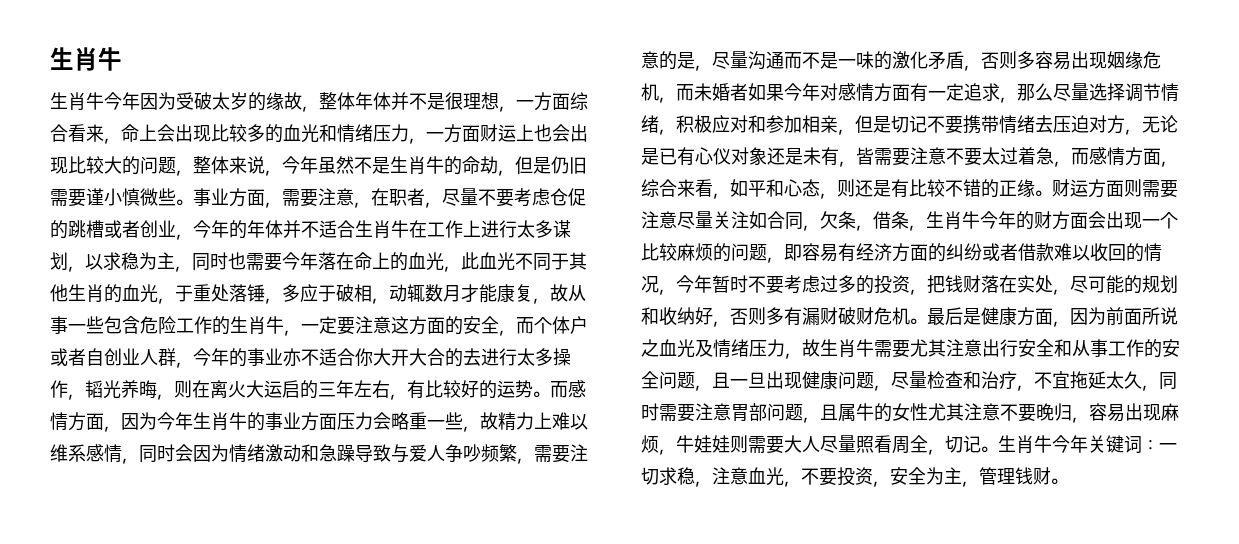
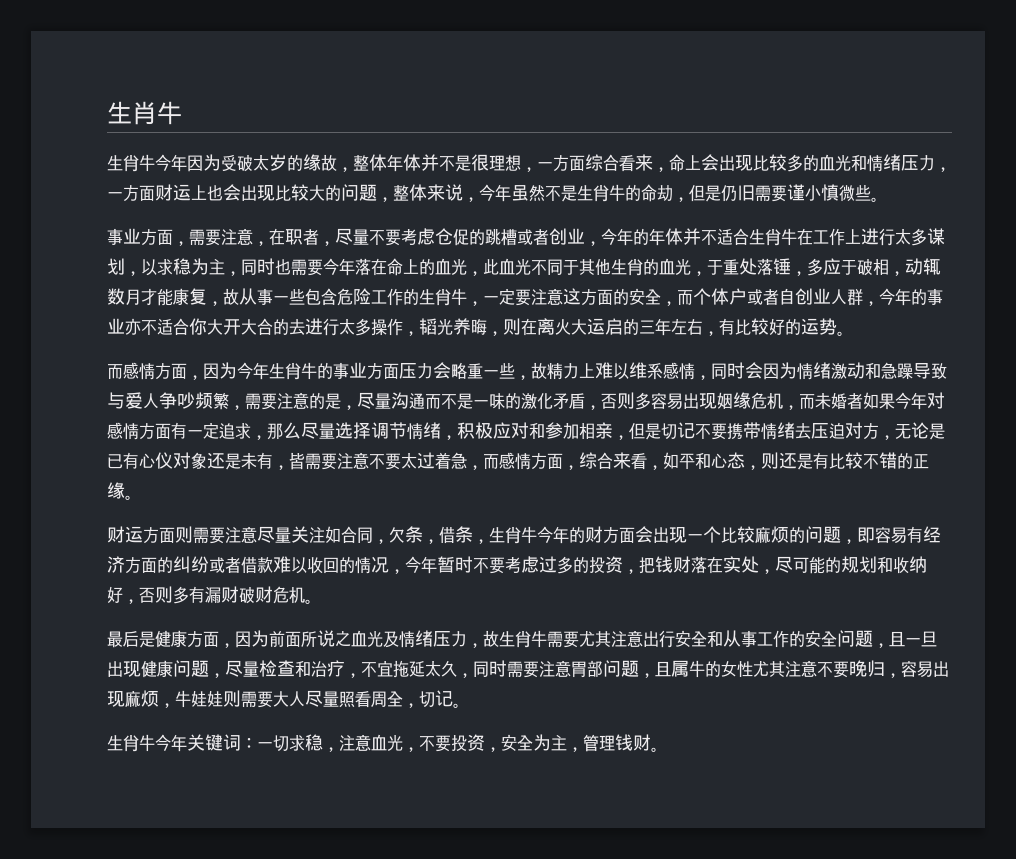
- 生肖牛今年因为受破太岁的缘故，整体年体并不是很理想，一方面综合看来，命上会出现比较多的血光和情绪压力，一方面财运上也会出现比较大的问题，整体来说，今年虽然不是生肖牛的命劫，但是仍旧需要谨小慎微些。事业方面，需要注意，在职者，尽量不要考虑仓促的跳槽或者创业，今年的年体并不适合生肖牛在工作上进行太多谋划，以求稳为主，同时也需要今年落在命上的血光，此血光不同于其他生肖的血光，于重处落锤，多应于破相，动辄数月才能康复，故从事一些包含危险工作的生肖牛，一定要注意这方面的安全，而个体户或者自创业人群，今年的事业亦不适合你大开大合的去进行太多操作，韬光养晦，则在离火大运启的三年左右，有比较好的运势。而感情方面，因为今年生肖牛的事业方面压力会略重一些，故精力上难以维系感情，同时会因为情绪激动和急躁导致与爱人争吵频繁，需要注意的是，尽量沟通而不是一味的激化矛盾，否则多容易出现姻缘危机，而未婚者如果今年对感情方面有一定追求，那么尽量选择调节情绪，积极应对和参加相亲，但是切记不要携带情绪去压迫对方，无论是已有心仪对象还是未有，皆需要注意不要太过着急，而感情方面，综合来看，如平和心态，则还是有比较不错的正缘。财运方面则需要注意尽量关注如合同，欠条，借条，生肖牛今年的财方面会出现一个比较麻烦的问题，即容易有经济方面的纠纷或者借款难以收回的情况，今年暂时不要考虑过多的投资，把钱财落在实处，尽可能的规划和收纳好，否则多有漏财破财危机。最后是健康方面，因为前面所说之血光及情绪压力，故生肖牛需要尤其注意出行安全和从事工作的安全问题，且一旦出现健康问题，尽量检查和治疗，不宜拖延太久，同时需要注意胃部问题，且属牛的女性尤其注意不要晚归，容易出现麻烦，牛娃娃则需要大人尽量照看周全，切记。生肖牛今年关键词：
+ 生肖牛今年因为受破太岁的缘故，整体年体并不是很理想，一方面综合看来，命上会出现比较多的血光和情绪压力，一方面财运上也会出现比较大的问题，整体来说，今年虽然不是生肖牛的命劫，但是仍旧需要谨小慎微些。
+ 事业方面，需要注意，在职者，尽量不要考虑仓促的跳槽或者创业，今年的年体并不适合生肖牛在工作上进行太多谋划，以求稳为主，同时也需要今年落在命上的血光，此血光不同于其他生肖的血光，于重处落锤，多应于破相，动辄数月才能康复，故从事一些包含危险工作的生肖牛，一定要注意这方面的安全，而个体户或者自创业人群，今年的事业亦不适合你大开大合的去进行太多操作，韬光养晦，则在离火大运启的三年左右，有比较好的运势。
+ 而感情方面，因为今年生肖牛的事业方面压力会略重一些，故精力上难以维系感情，同时会因为情绪激动和急躁导致与爱人争吵频繁，需要注意的是，尽量沟通而不是一味的激化矛盾，否则多容易出现姻缘危机，而未婚者如果今年对感情方面有一定追求，那么尽量选择调节情绪，积极应对和参加相亲，但是切记不要携带情绪去压迫对方，无论是已有心仪对象还是未有，皆需要注意不要太过着急，而感情方面，综合来看，如平和心态，则还是有比较不错的正缘。
+ 财运方面则需要注意尽量关注如合同，欠条，借条，生肖牛今年的财方面会出现一个比较麻烦的问题，即容易有经济方面的纠纷或者借款难以收回的情况，今年暂时不要考虑过多的投资，把钱财落在实处，尽可能的规划和收纳好，否则多有漏财破财危机。
+ 最后是健康方面，因为前面所说之血光及情绪压力，故生肖牛需要尤其注意出行安全和从事工作的安全问题，且一旦出现健康问题，尽量检查和治疗，不宜拖延太久，同时需要注意胃部问题，且属牛的女性尤其注意不要晚归，容易出现麻烦，牛娃娃则需要大人尽量照看周全，切记。
+ 生肖牛今年关键词：

